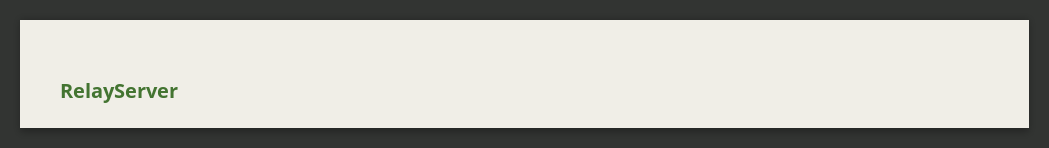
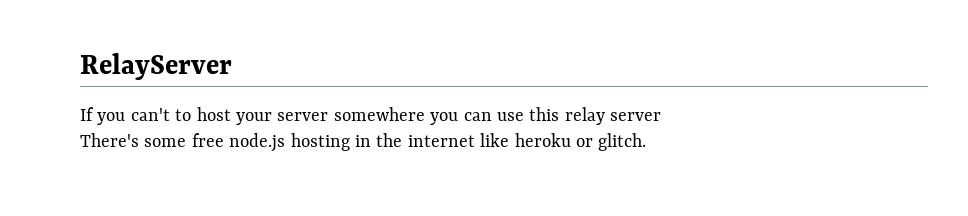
+ If you can't to host your server somewhere you can use this relay server
+ There's some free node.js hosting in the internet like heroku or glitch.

